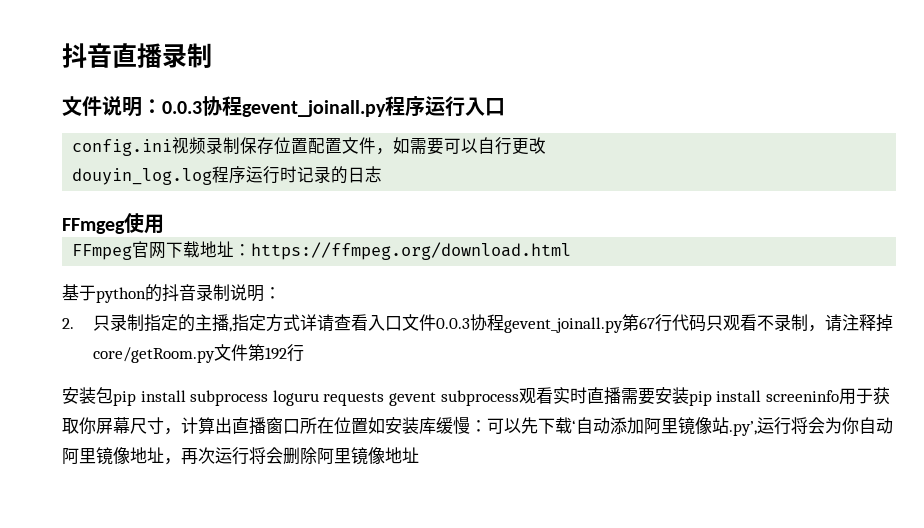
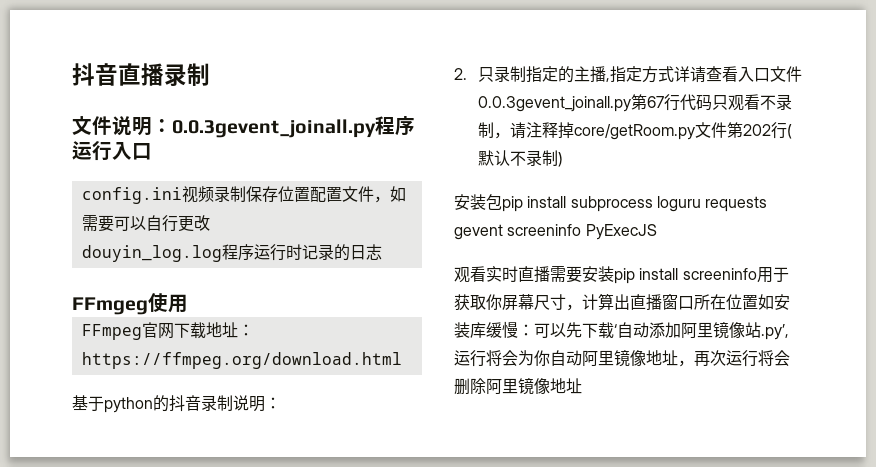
- 文件说明：0.0.3协程gevent_joinall.py程序运行入口
+ 文件说明：0.0.3gevent_joinall.py程序运行入口
- 2.只录制指定的主播,指定方式详请查看入口文件0.0.3协程gevent_joinall.py第67行代码只观看不录制，请注释掉core/getRoom.py文件第192行
+ 2.只录制指定的主播,指定方式详请查看入口文件0.0.3gevent_joinall.py第67行代码只观看不录制，请注释掉core/getRoom.py文件第202行(默认不录制)
- 安装包pip install subprocess loguru requests gevent subprocess观看实时直播需要安装pip install screeninfo用于获取你屏幕尺寸，计算出直播窗口所在位置如安装库缓慢：可以先下载‘自动添加阿里镜像站.py’,运行将会为你自动阿里镜像地址，再次运行将会删除阿里镜像地址
+ 安装包pip install subprocess loguru requests gevent screeninfo PyExecJS
+ 观看实时直播需要安装pip install screeninfo用于获取你屏幕尺寸，计算出直播窗口所在位置如安装库缓慢：可以先下载‘自动添加阿里镜像站.py’,运行将会为你自动阿里镜像地址，再次运行将会删除阿里镜像地址

